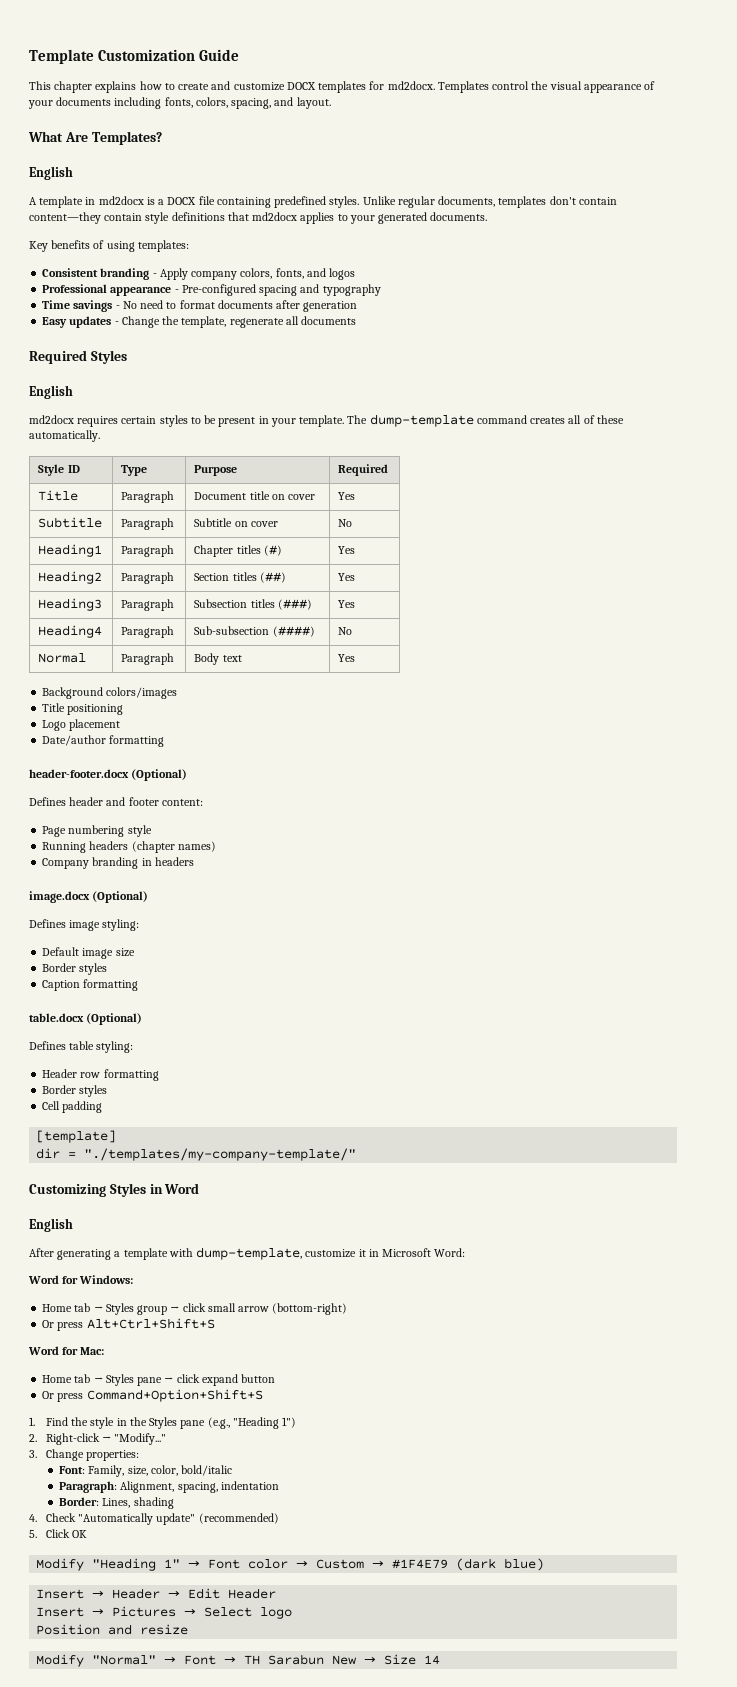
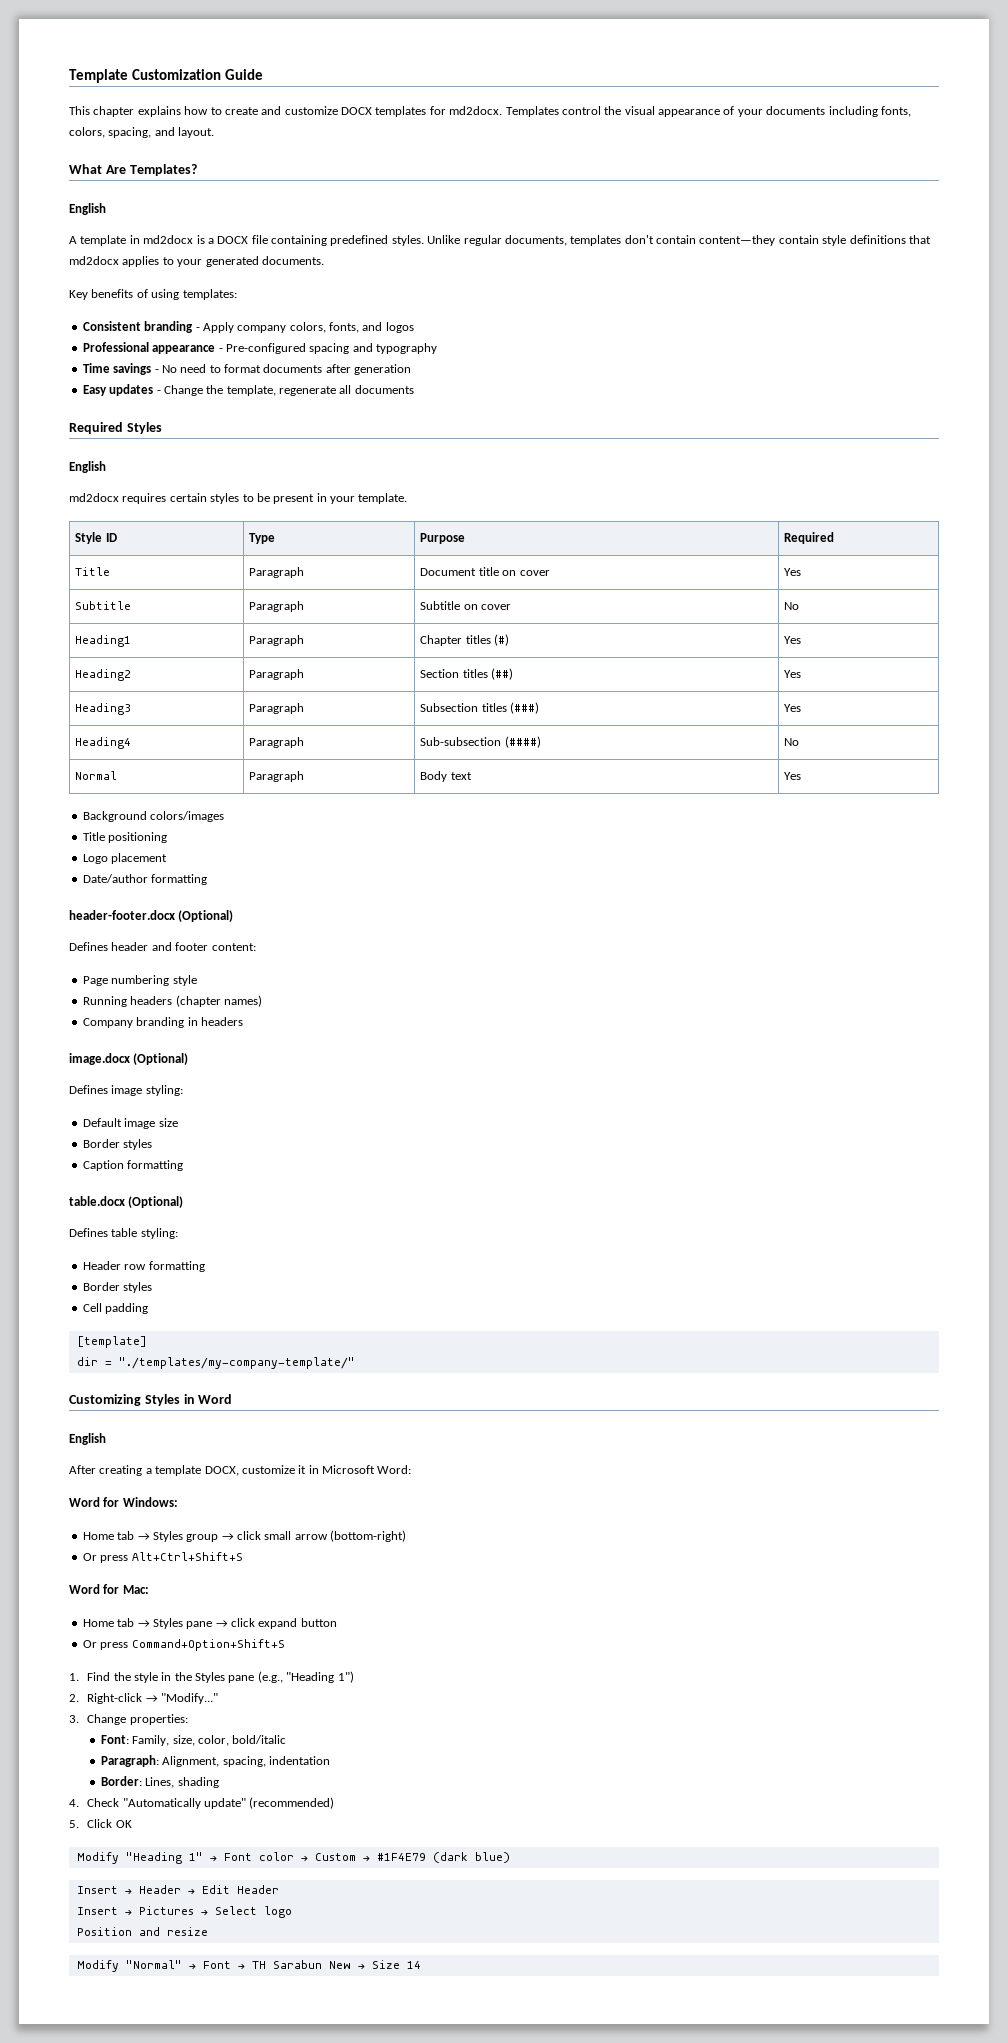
- The dump-template command creates all of these automatically.
- After generating a template with dump-template, customize it in Microsoft Word:
+ After creating a template DOCX, customize it in Microsoft Word:

